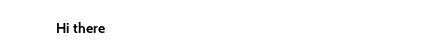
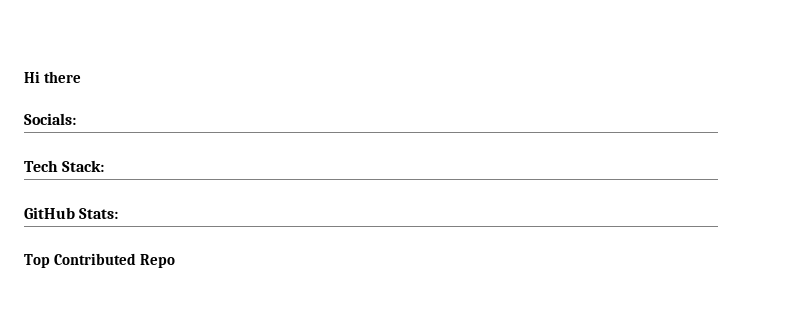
+ Socials:
+ Tech Stack:
+ GitHub Stats:
+ Top Contributed Repo

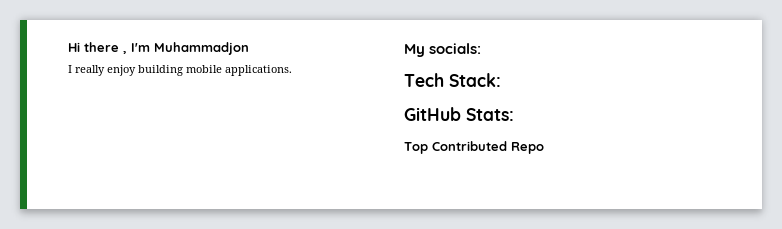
- Hi there
- Socials:
+ Hi there , I'm Muhammadjon
+ I really enjoy building mobile applications.
+ My socials:

